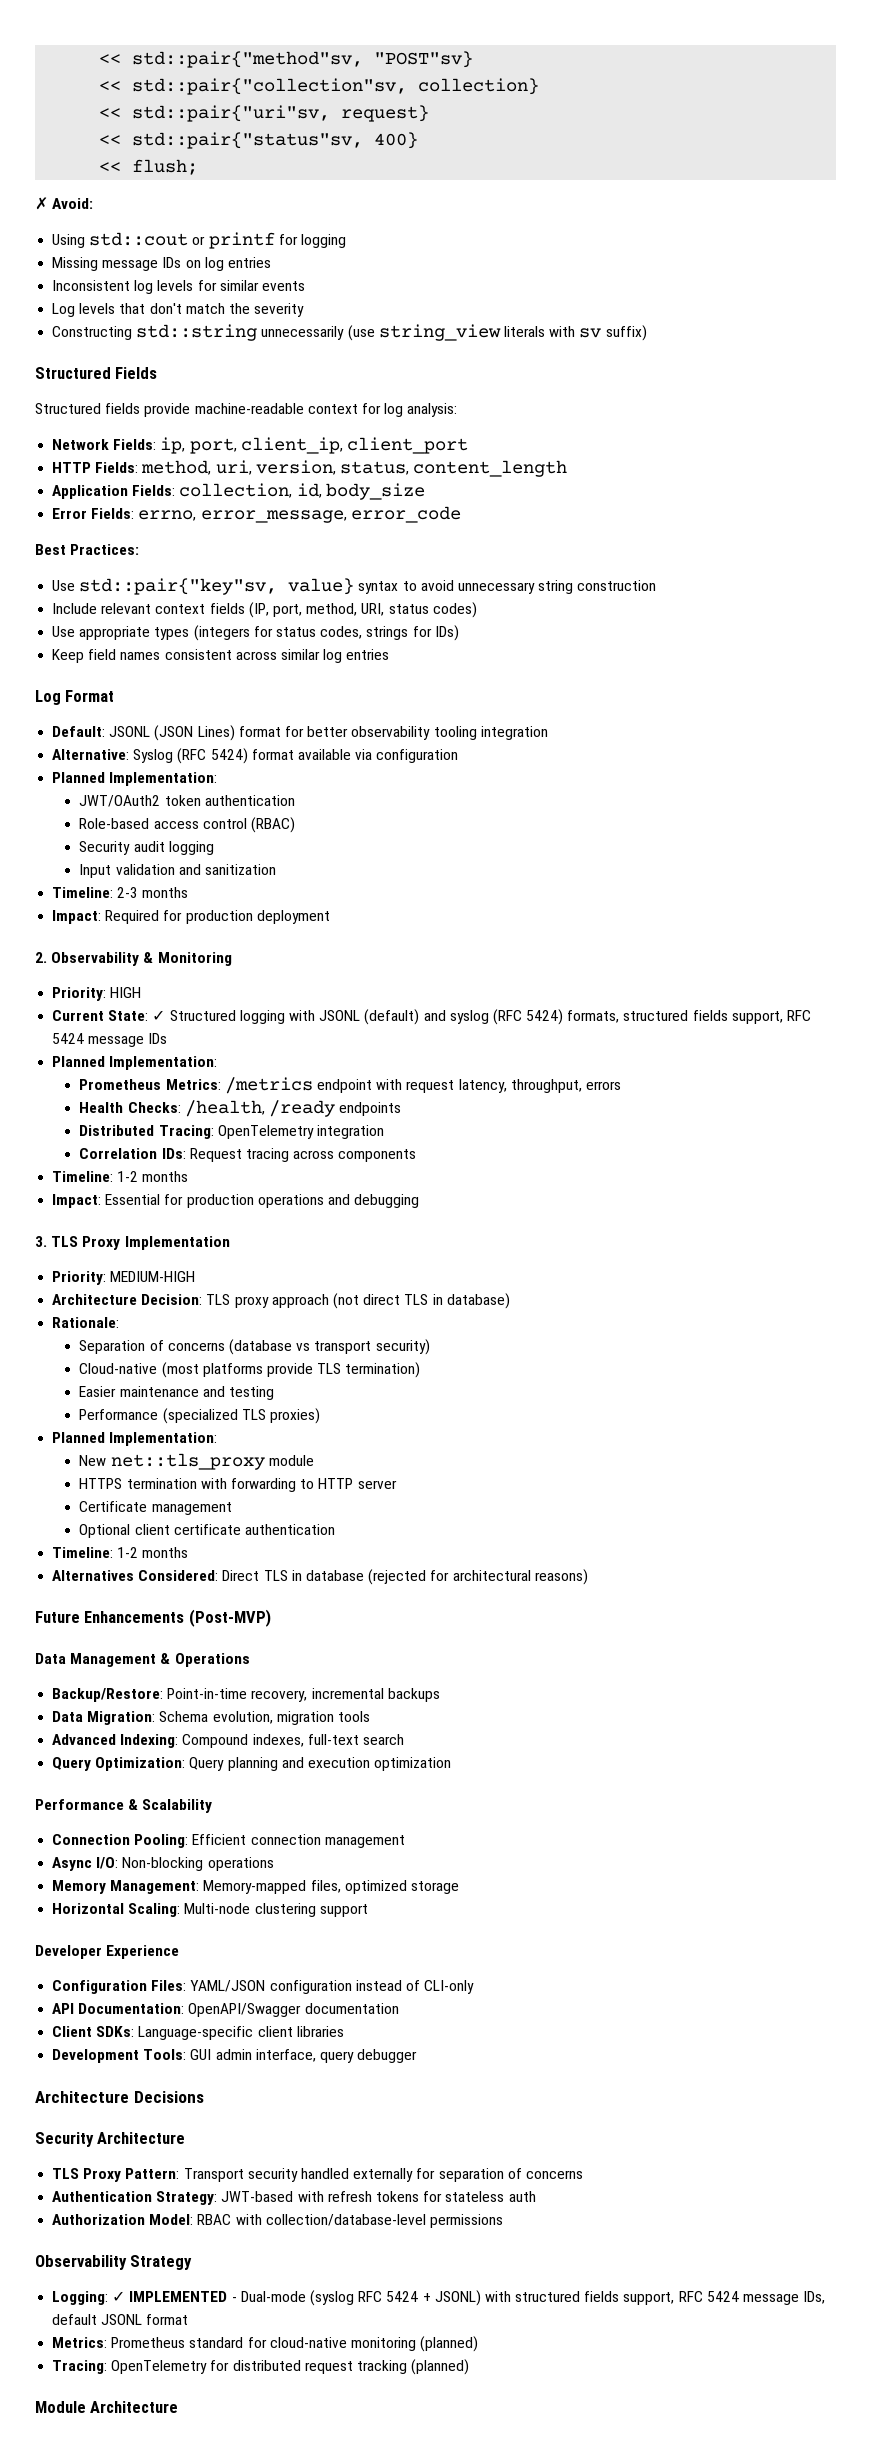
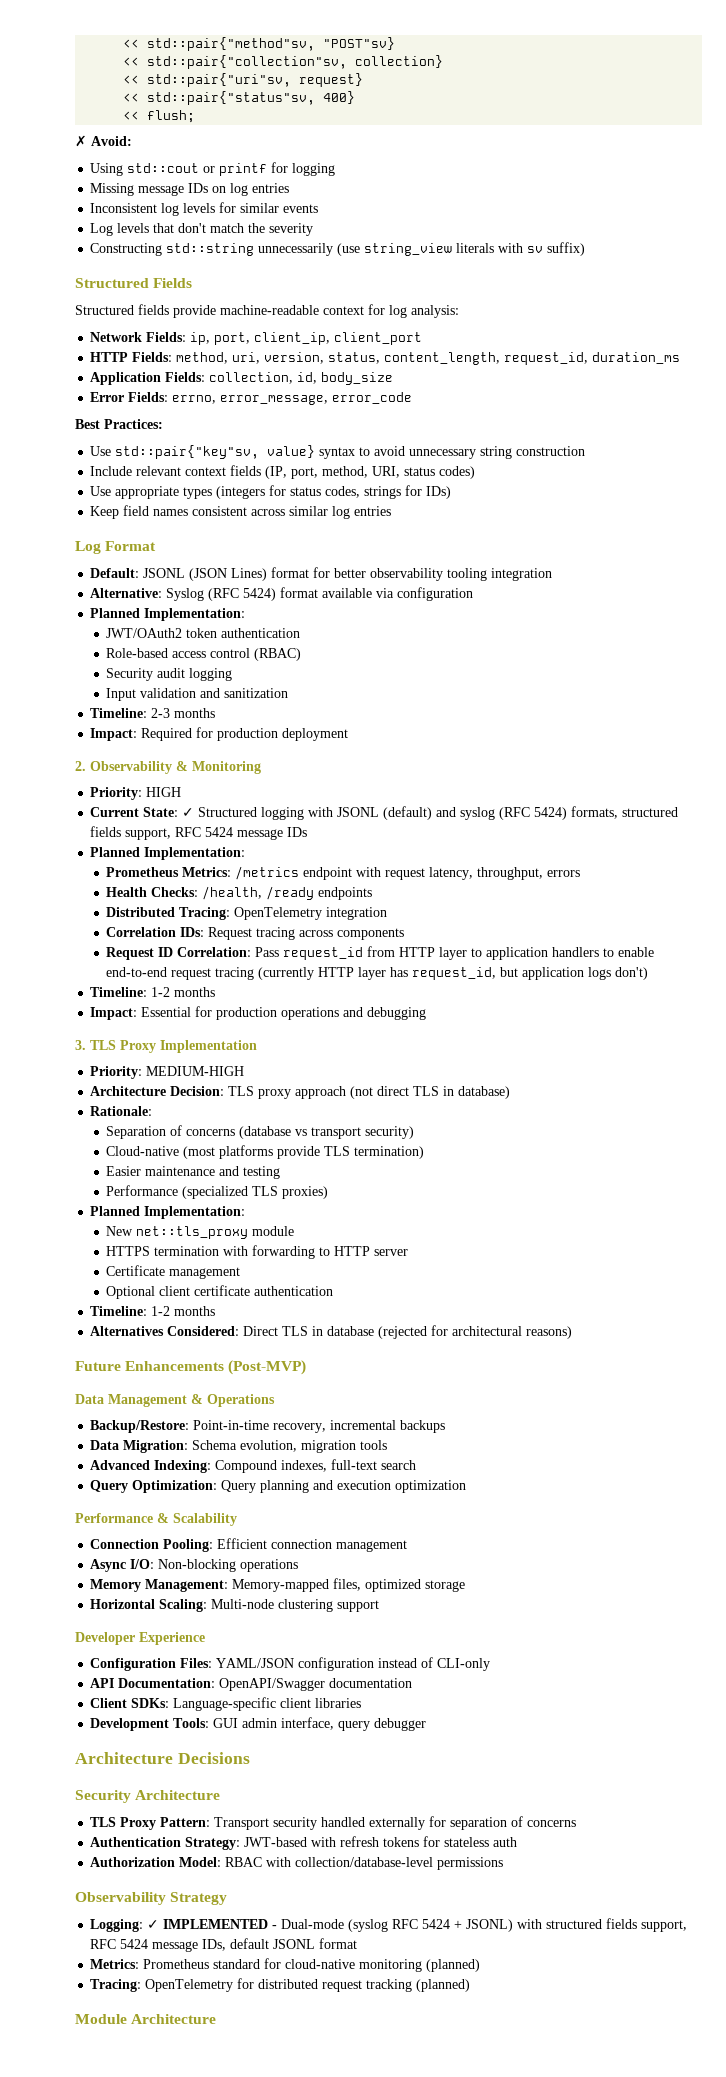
- HTTP Fields: method, uri, version, status, content_length
+ HTTP Fields: method, uri, version, status, content_length, request_id, duration_ms
+ Request ID Correlation: Pass request_id from HTTP layer to application handlers to enable end-to-end request tracing (currently HTTP layer has request_id, but application logs don't)

